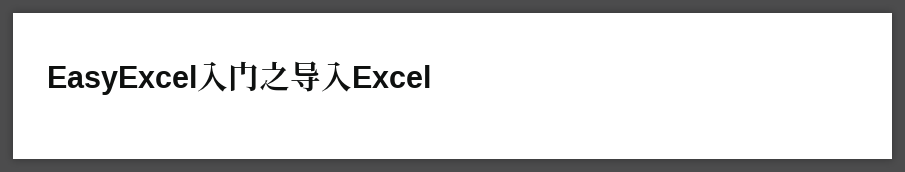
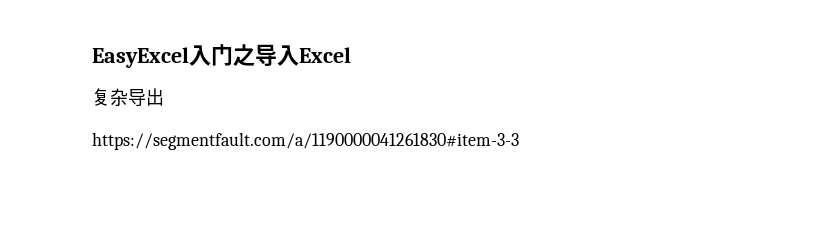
+ 复杂导出
+ https://segmentfault.com/a/1190000041261830#item-3-3

